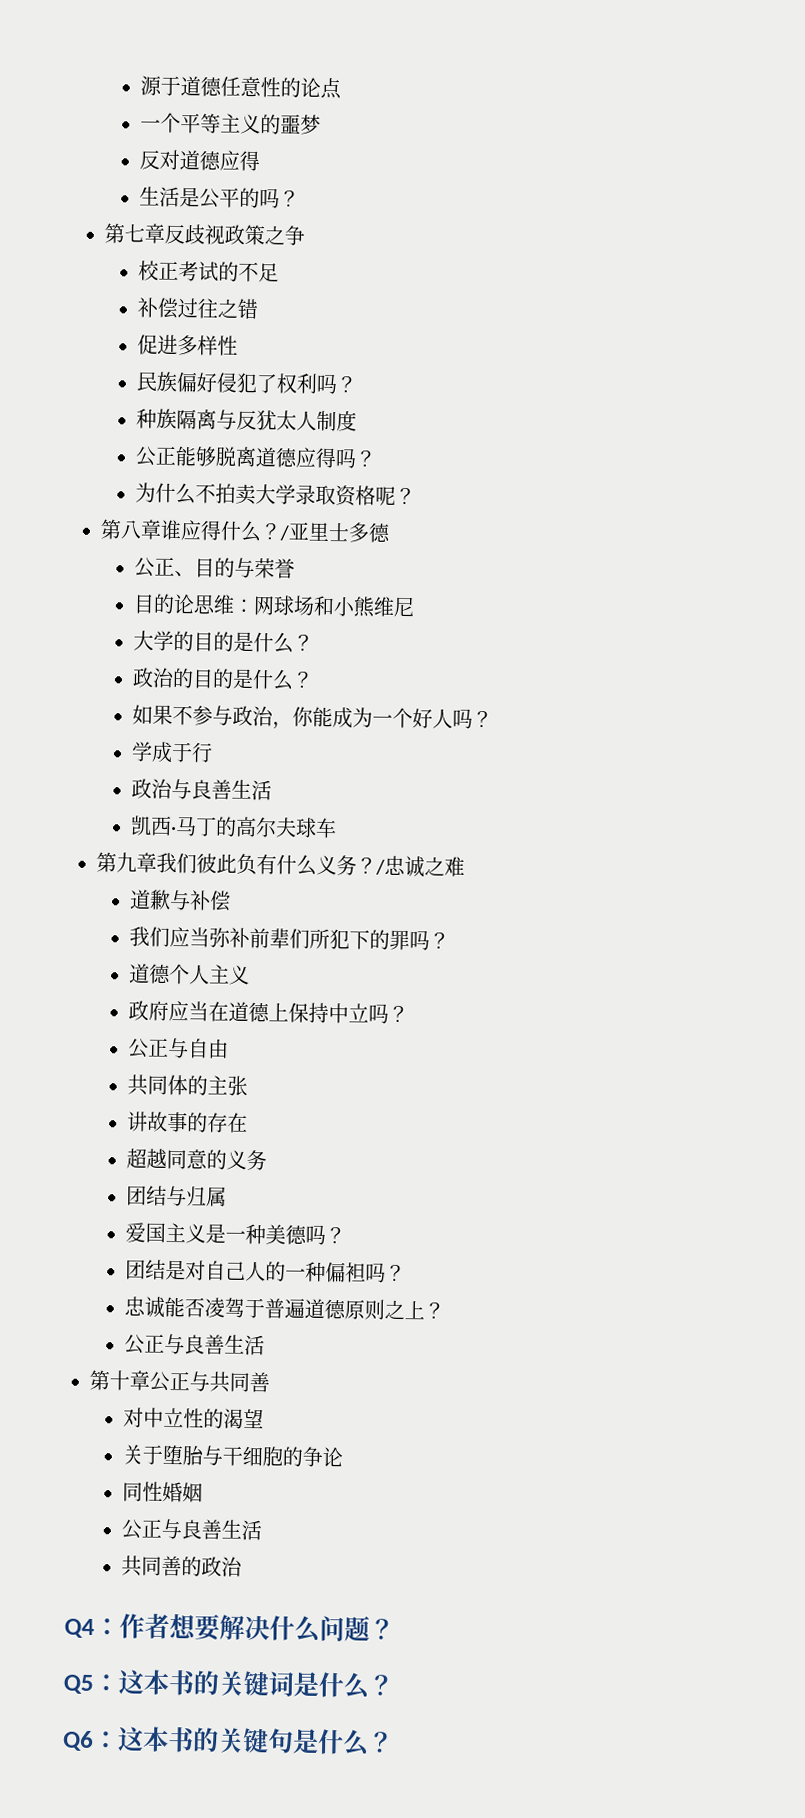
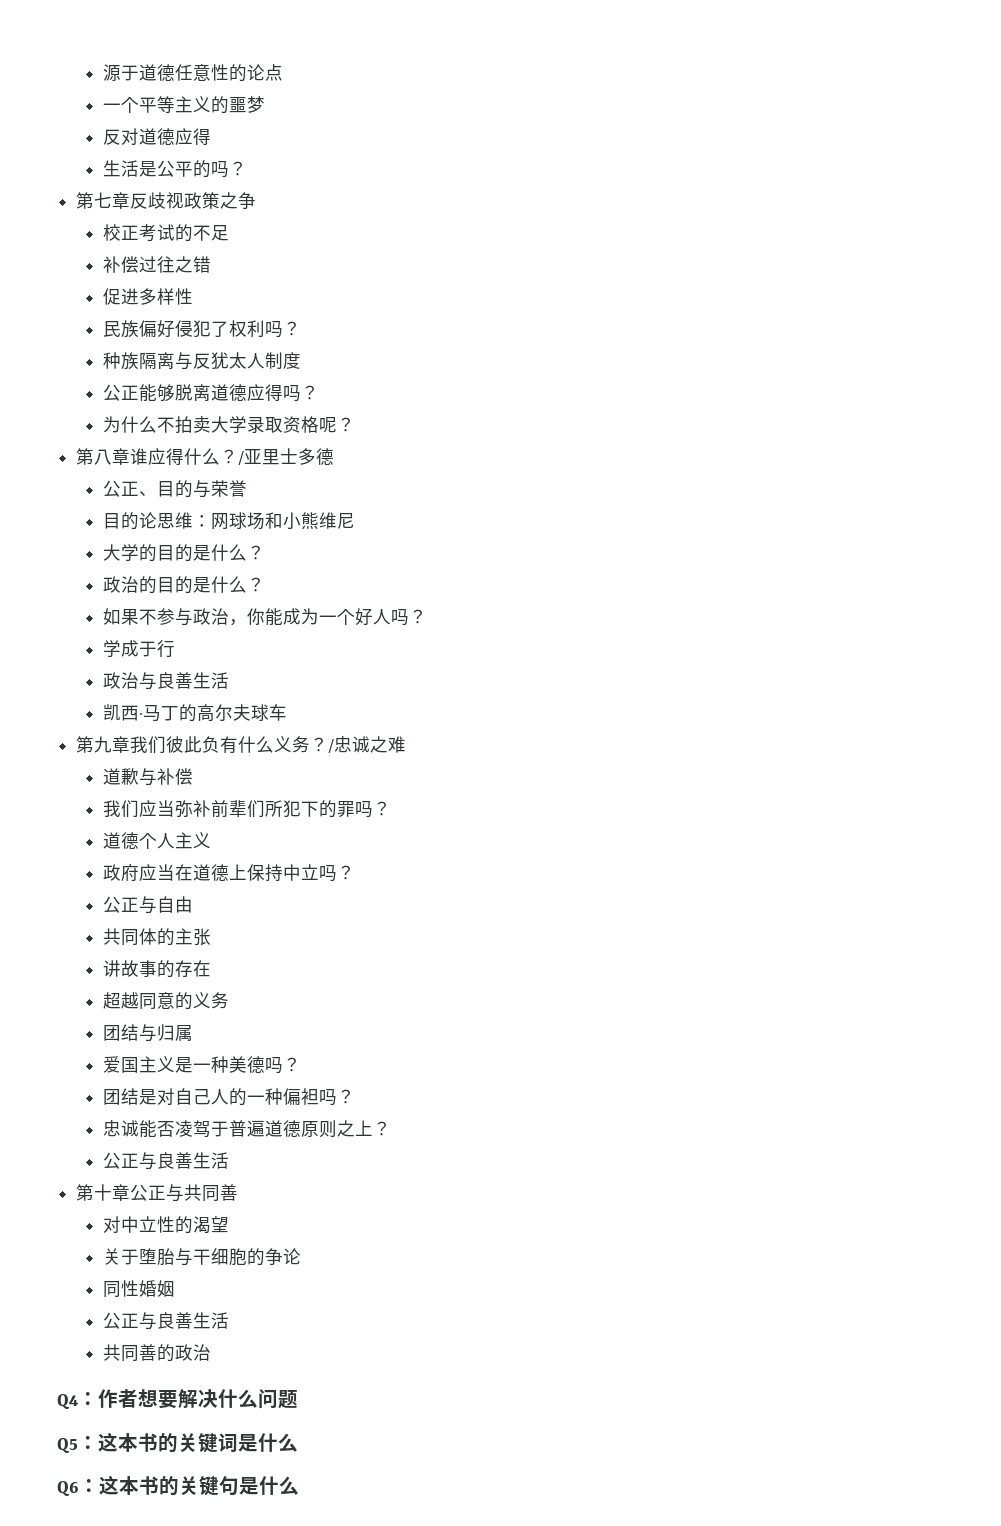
- Q4：作者想要解决什么问题？
+ Q4：作者想要解决什么问题
- Q5：这本书的关键词是什么？
+ Q5：这本书的关键词是什么
- Q6：这本书的关键句是什么？
+ Q6：这本书的关键句是什么

